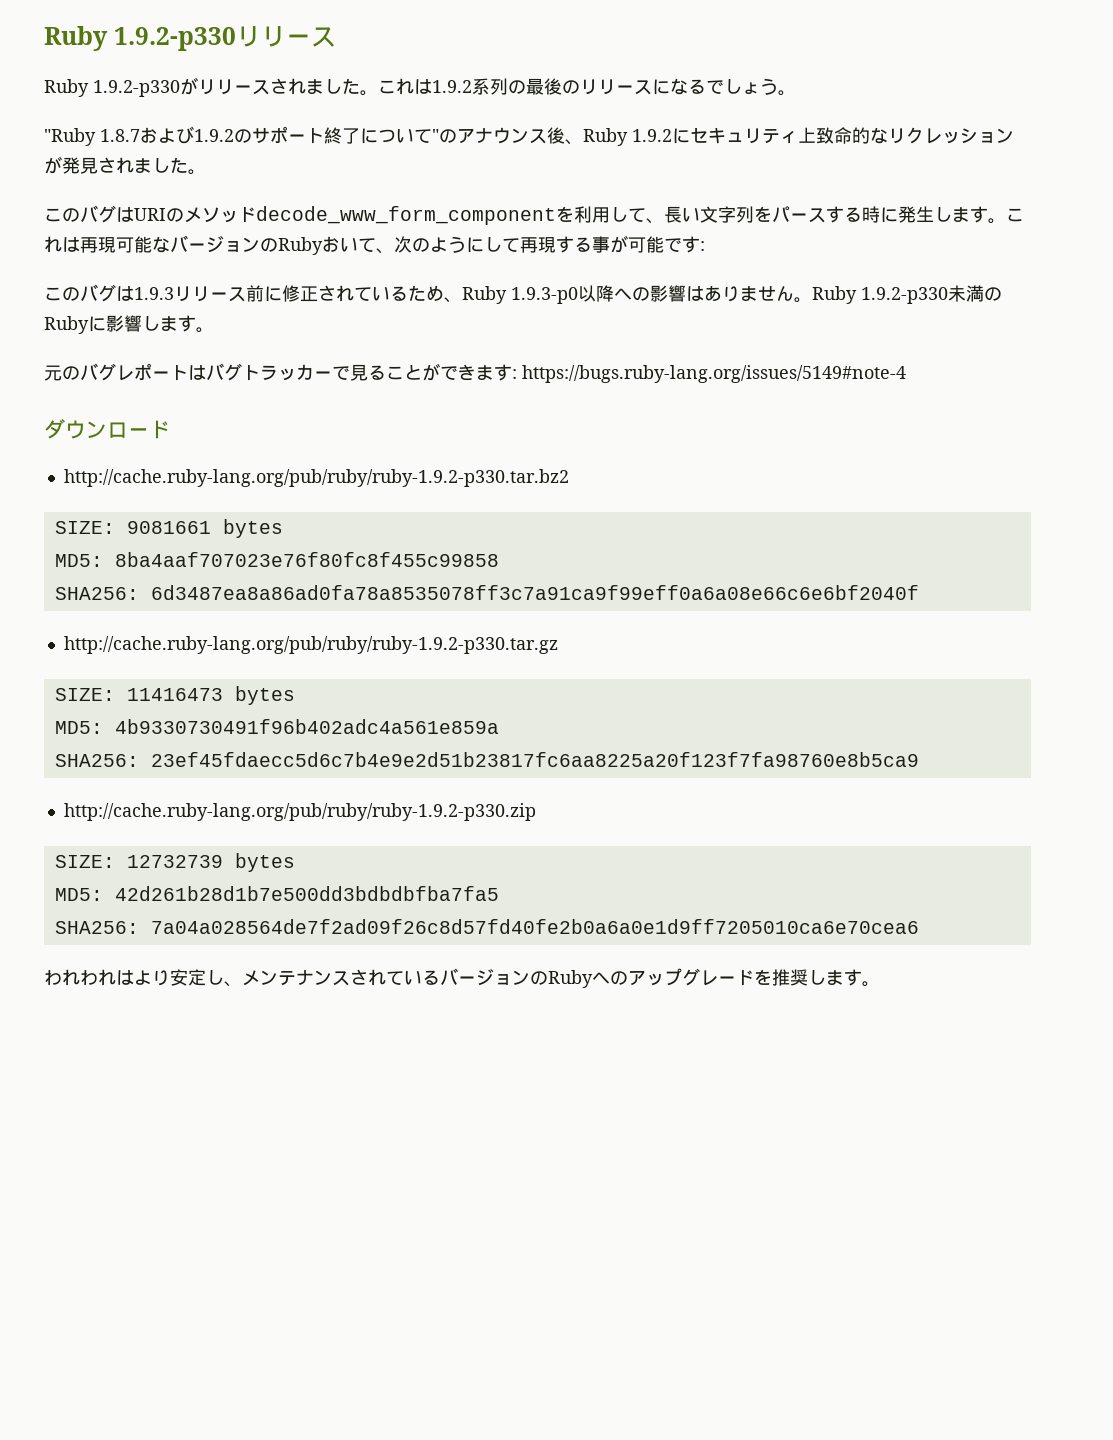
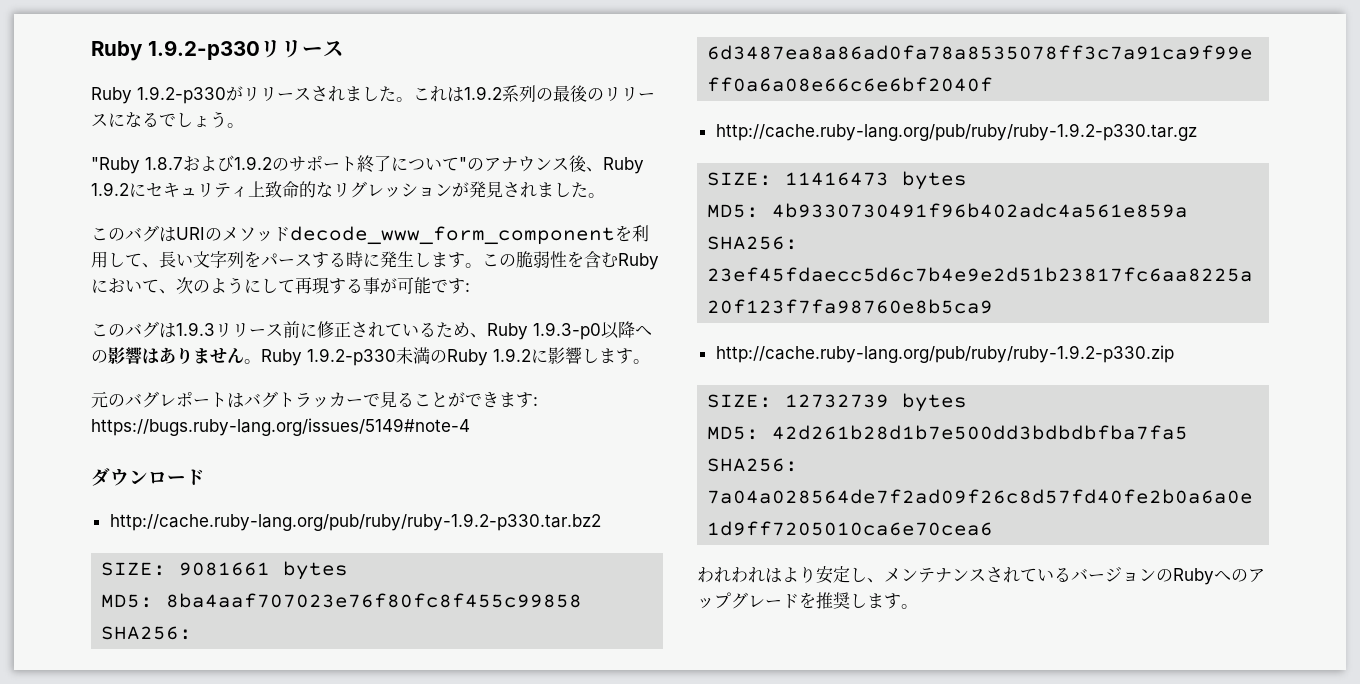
- "Ruby 1.8.7および1.9.2のサポート終了について"のアナウンス後、Ruby 1.9.2にセキュリティ上致命的なリクレッションが発見されました。
+ "Ruby 1.8.7および1.9.2のサポート終了について"のアナウンス後、Ruby 1.9.2にセキュリティ上致命的なリグレッションが発見されました。
- これは再現可能なバージョンのRubyおいて、次のようにして再現する事が可能です:
+ この脆弱性を含むRubyにおいて、次のようにして再現する事が可能です:
- Ruby 1.9.2-p330未満のRubyに影響します。
+ Ruby 1.9.2-p330未満のRuby 1.9.2に影響します。

